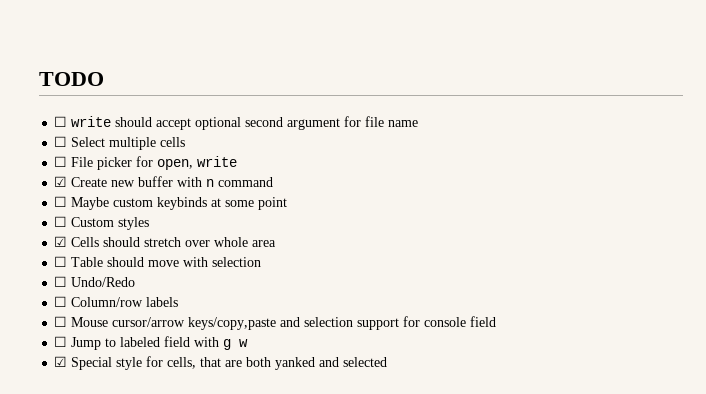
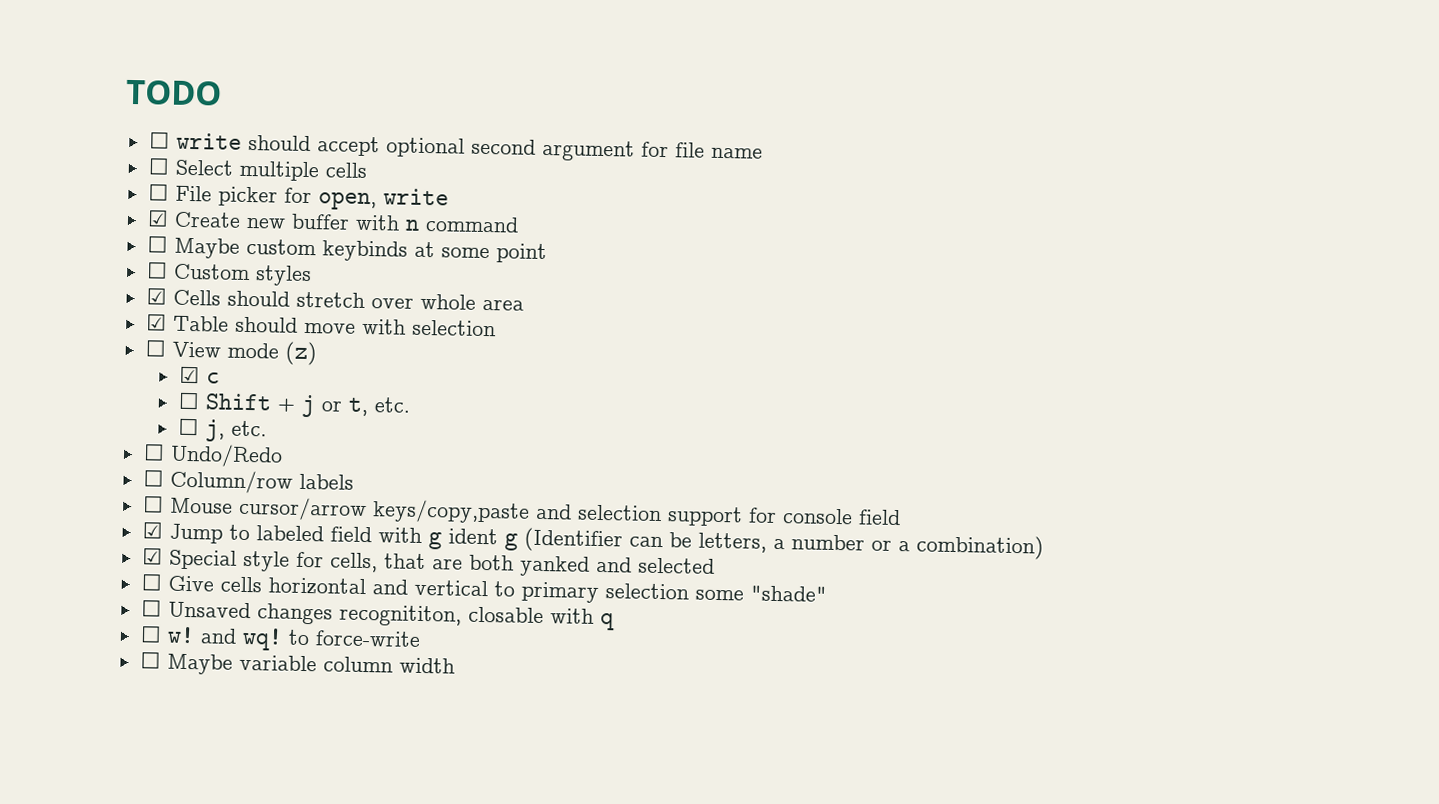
- ☐ Table should move with selection
+ ☑ Table should move with selection
+ ☐ View mode (z)
+ ☑ c
+ ☐ Shift + j or t, etc.
+ ☐ j, etc.
- ☐ Jump to labeled field with g w
+ ☑ Jump to labeled field with g ident g (Identifier can be letters, a number or a combination)
+ ☐ Give cells horizontal and vertical to primary selection some "shade"
+ ☐ Unsaved changes recognititon, closable with q
+ ☐ w! and wq! to force-write
+ ☐ Maybe variable column width

